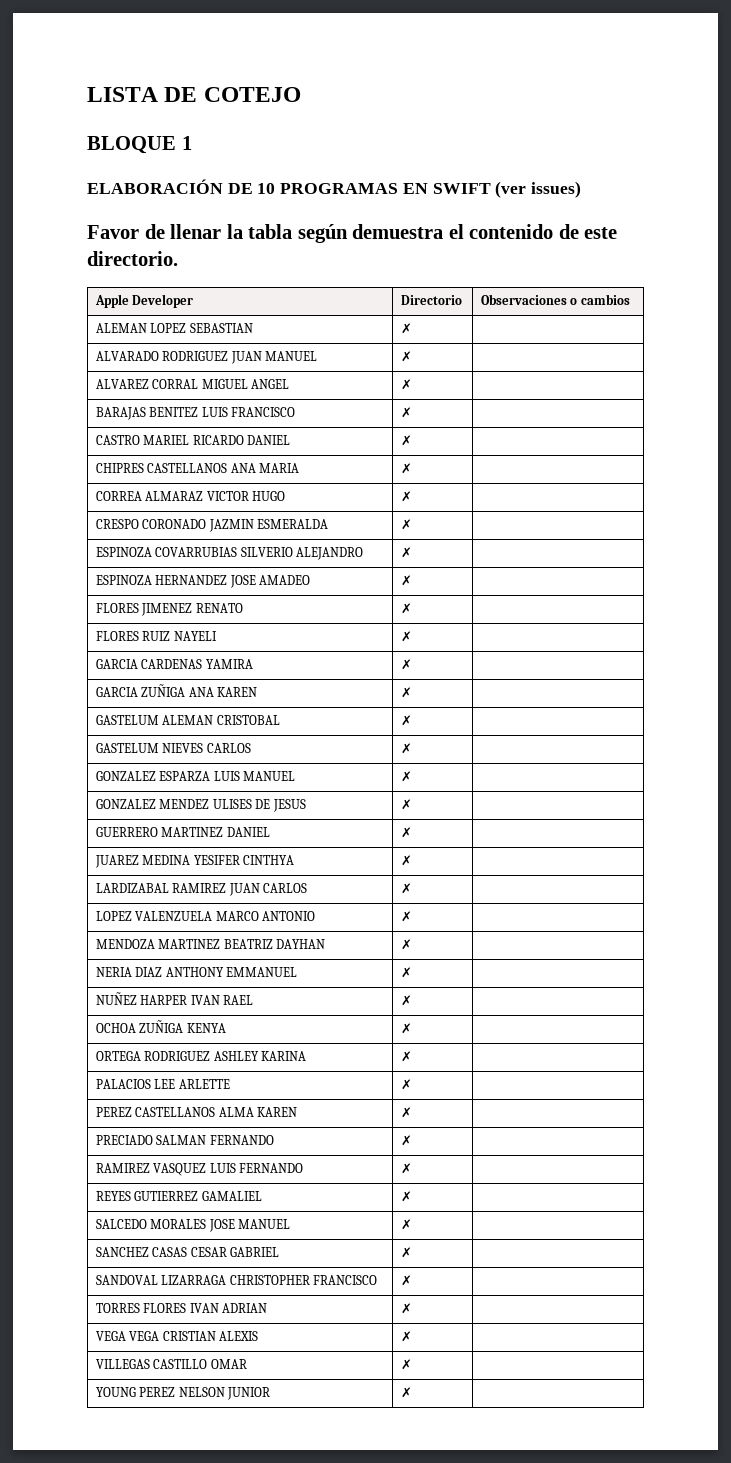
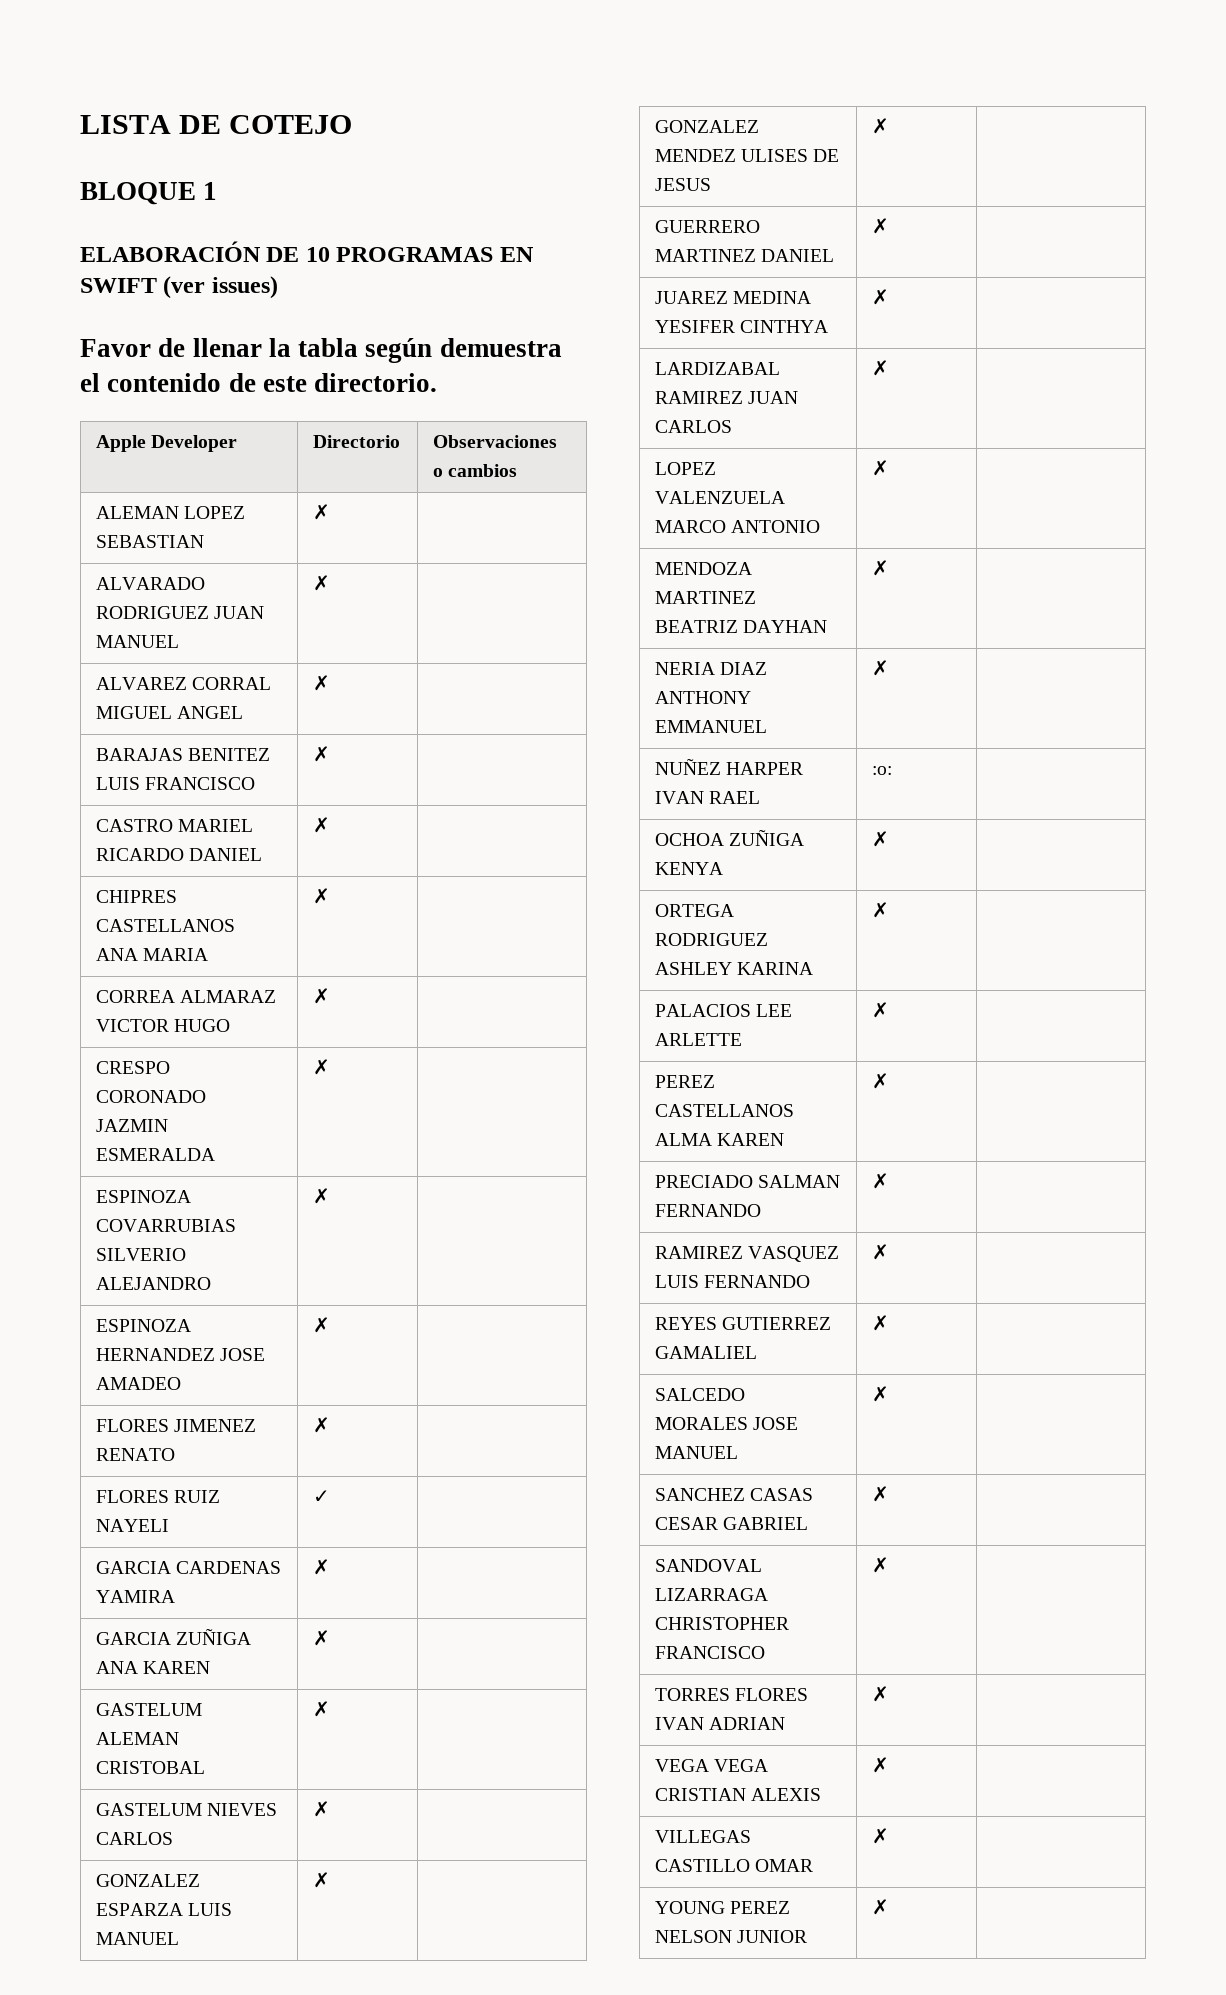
- FLORES RUIZ NAYELI | ✗ |
+ FLORES RUIZ NAYELI | ✓ |
- NUÑEZ HARPER IVAN RAEL | ✗ |
+ NUÑEZ HARPER IVAN RAEL | :o: |

